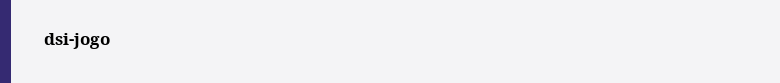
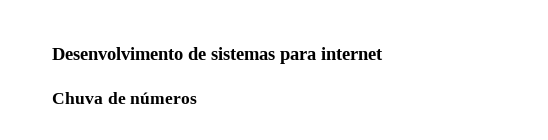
- dsi-jogo
+ Desenvolvimento de sistemas para internet
+ Chuva de números

